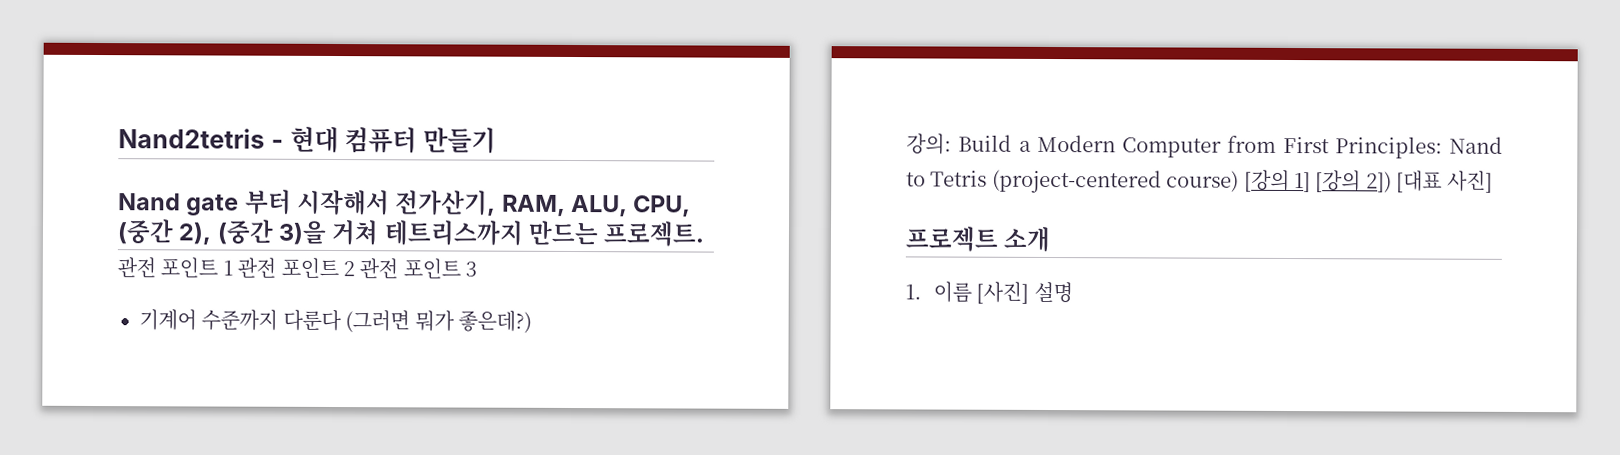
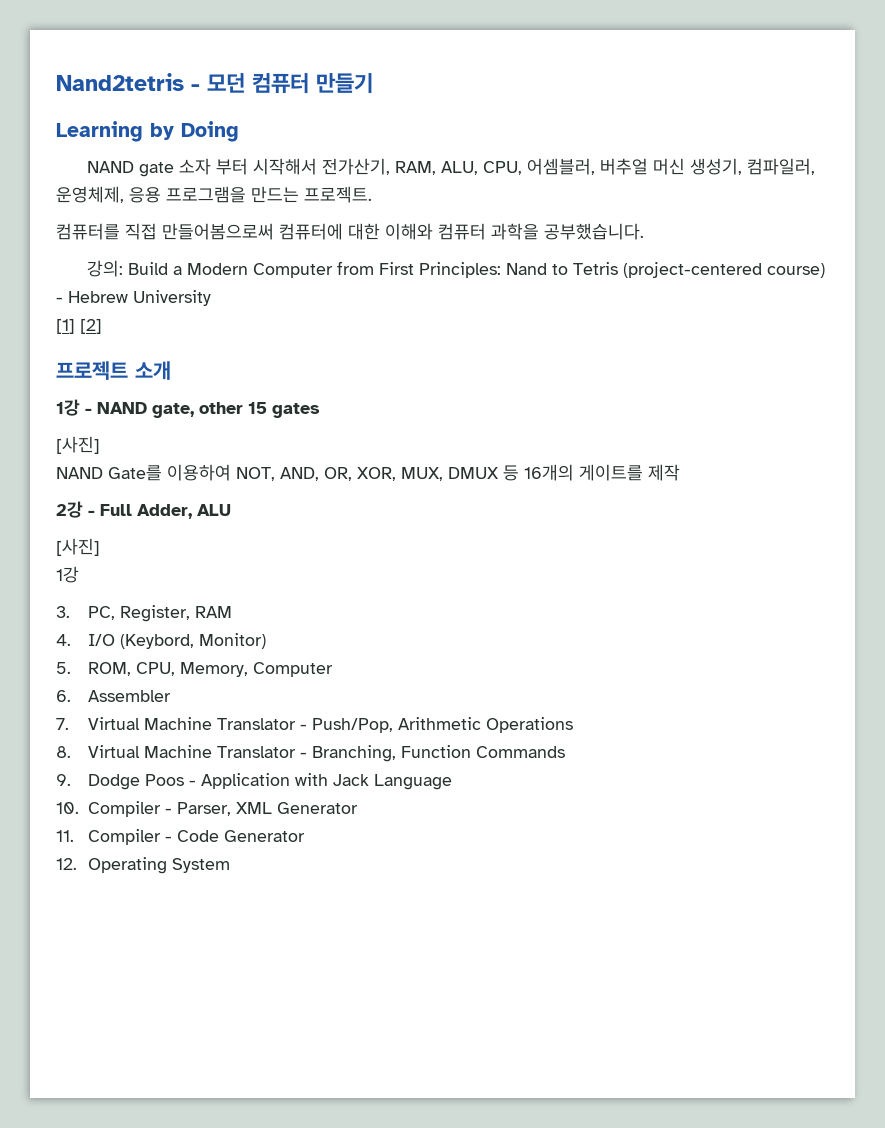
- Nand2tetris - 현대 컴퓨터 만들기
+ Nand2tetris - 모던 컴퓨터 만들기
- Nand gate 부터 시작해서 전가산기, RAM, ALU, CPU, (중간 2), (중간 3)을 거쳐 테트리스까지 만드는 프로젝트.
- 관전 포인트 1 관전 포인트 2 관전 포인트 3
- 기계어 수준까지 다룬다 (그러면 뭐가 좋은데?)
+ Learning by Doing
+ NAND gate 소자 부터 시작해서 전가산기, RAM, ALU, CPU, 어셈블러, 버추얼 머신 생성기, 컴파일러, 운영체제, 응용 프로그램을 만드는 프로젝트.
+ 컴퓨터를 직접 만들어봄으로써 컴퓨터에 대한 이해와 컴퓨터 과학을 공부했습니다.
- 강의: Build a Modern Computer from First Principles: Nand to Tetris (project-centered course) [강의 1] [강의 2]) [대표 사진]
+ 강의: Build a Modern Computer from First Principles: Nand to Tetris (project-centered course) - Hebrew University
+ [1] [2]
  프로젝트 소개
- 1. 이름 [사진] 설명
+ 1강 - NAND gate, other 15 gates
+ [사진]
+ NAND Gate를 이용하여 NOT, AND, OR, XOR, MUX, DMUX 등 16개의 게이트를 제작
+ 2강 - Full Adder, ALU
+ [사진]
+ 1강
+ 3. PC, Register, RAM
+ 4. I/O (Keybord, Monitor)
+ 5. ROM, CPU, Memory, Computer
+ 6. Assembler
+ 7. Virtual Machine Translator - Push/Pop, Arithmetic Operations
+ 8. Virtual Machine Translator - Branching, Function Commands
+ 9. Dodge Poos - Application with Jack Language
+ 10. Compiler - Parser, XML Generator
+ 11. Compiler - Code Generator
+ 12. Operating System

